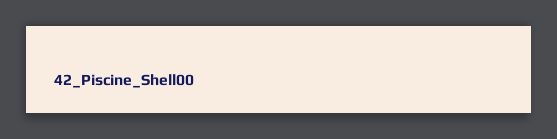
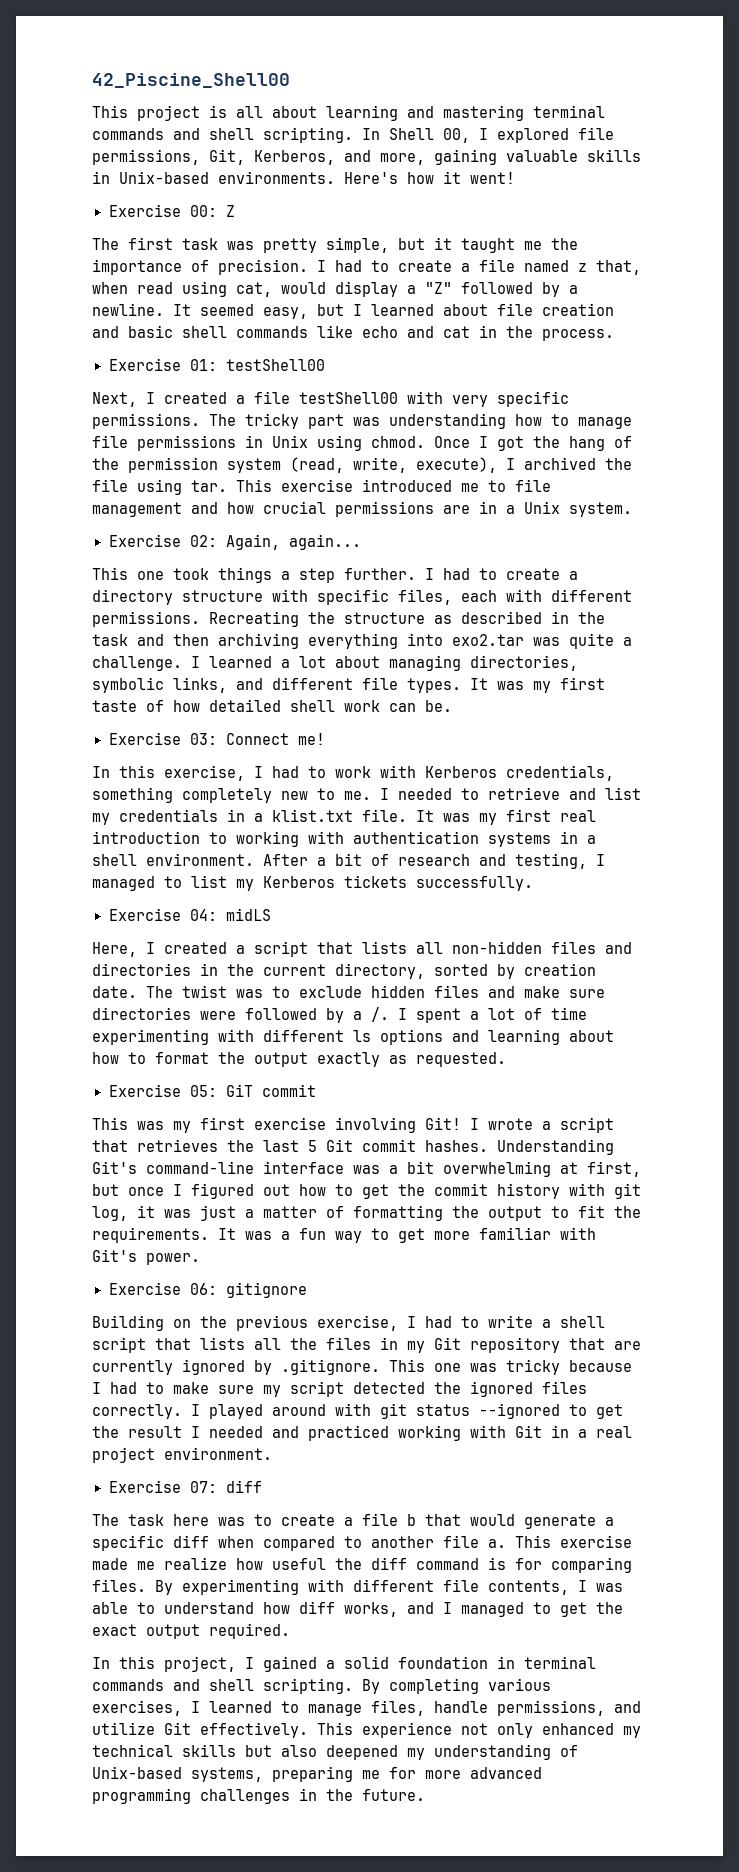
+ This project is all about learning and mastering terminal commands and shell scripting. In Shell 00, I explored file permissions, Git, Kerberos, and more, gaining valuable skills in Unix-based environments. Here's how it went!
+ Exercise 00: Z
+ The first task was pretty simple, but it taught me the importance of precision. I had to create a file named z that, when read using cat, would display a "Z" followed by a newline. It seemed easy, but I learned about file creation and basic shell commands like echo and cat in the process.
+ Exercise 01: testShell00
+ Next, I created a file testShell00 with very specific permissions. The tricky part was understanding how to manage file permissions in Unix using chmod. Once I got the hang of the permission system (read, write, execute), I archived the file using tar. This exercise introduced me to file management and how crucial permissions are in a Unix system.
+ Exercise 02: Again, again...
+ This one took things a step further. I had to create a directory structure with specific files, each with different permissions. Recreating the structure as described in the task and then archiving everything into exo2.tar was quite a challenge. I learned a lot about managing directories, symbolic links, and different file types. It was my first taste of how detailed shell work can be.
+ Exercise 03: Connect me!
+ In this exercise, I had to work with Kerberos credentials, something completely new to me. I needed to retrieve and list my credentials in a klist.txt file. It was my first real introduction to working with authentication systems in a shell environment. After a bit of research and testing, I managed to list my Kerberos tickets successfully.
+ Exercise 04: midLS
+ Here, I created a script that lists all non-hidden files and directories in the current directory, sorted by creation date. The twist was to exclude hidden files and make sure directories were followed by a /. I spent a lot of time experimenting with different ls options and learning about how to format the output exactly as requested.
+ Exercise 05: GiT commit
+ This was my first exercise involving Git! I wrote a script that retrieves the last 5 Git commit hashes. Understanding Git's command-line interface was a bit overwhelming at first, but once I figured out how to get the commit history with git log, it was just a matter of formatting the output to fit the requirements. It was a fun way to get more familiar with Git's power.
+ Exercise 06: gitignore
+ Building on the previous exercise, I had to write a shell script that lists all the files in my Git repository that are currently ignored by .gitignore. This one was tricky because I had to make sure my script detected the ignored files correctly. I played around with git status --ignored to get the result I needed and practiced working with Git in a real project environment.
+ Exercise 07: diff
+ The task here was to create a file b that would generate a specific diff when compared to another file a. This exercise made me realize how useful the diff command is for comparing files. By experimenting with different file contents, I was able to understand how diff works, and I managed to get the exact output required.
+ In this project, I gained a solid foundation in terminal commands and shell scripting. By completing various exercises, I learned to manage files, handle permissions, and utilize Git effectively. This experience not only enhanced my technical skills but also deepened my understanding of Unix-based systems, preparing me for more advanced programming challenges in the future.

